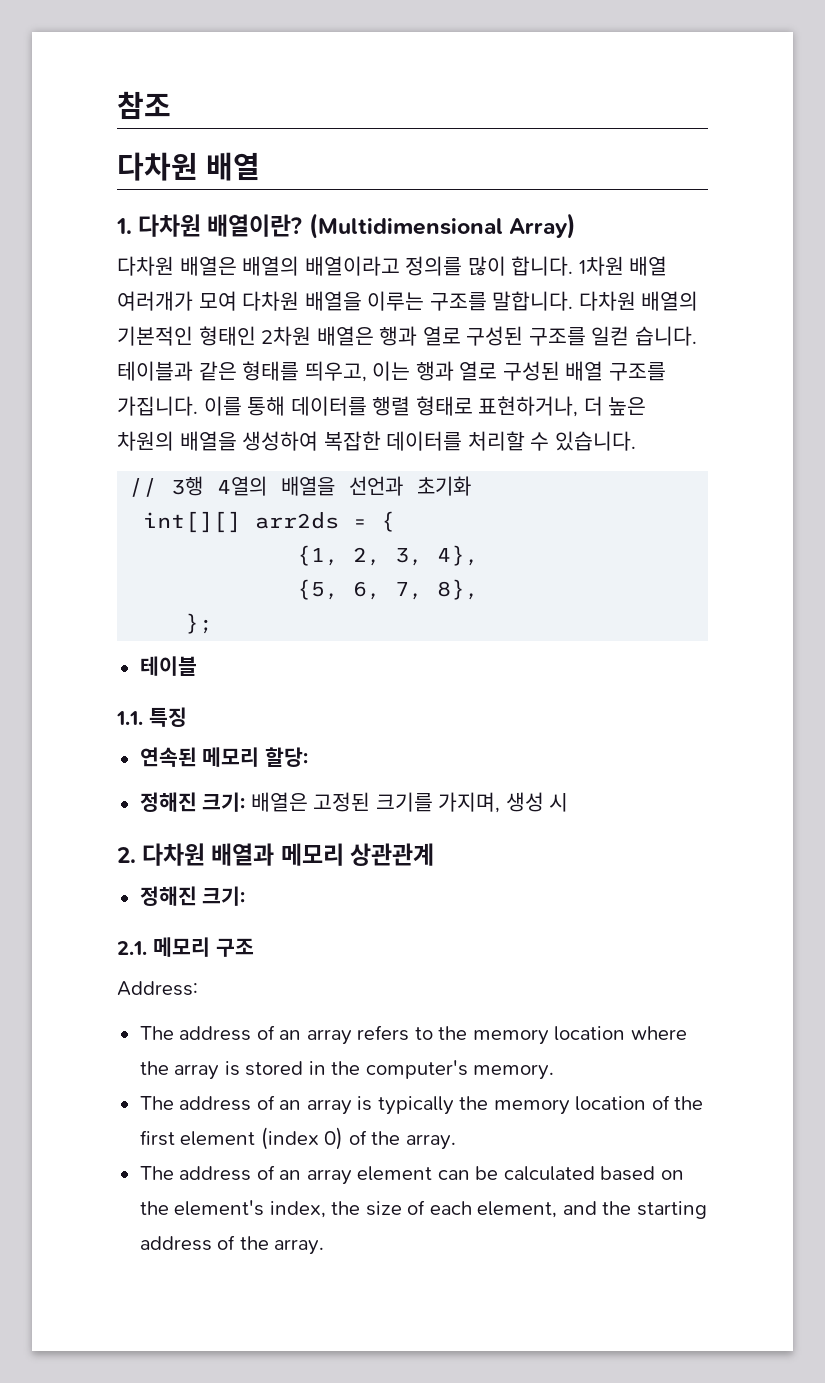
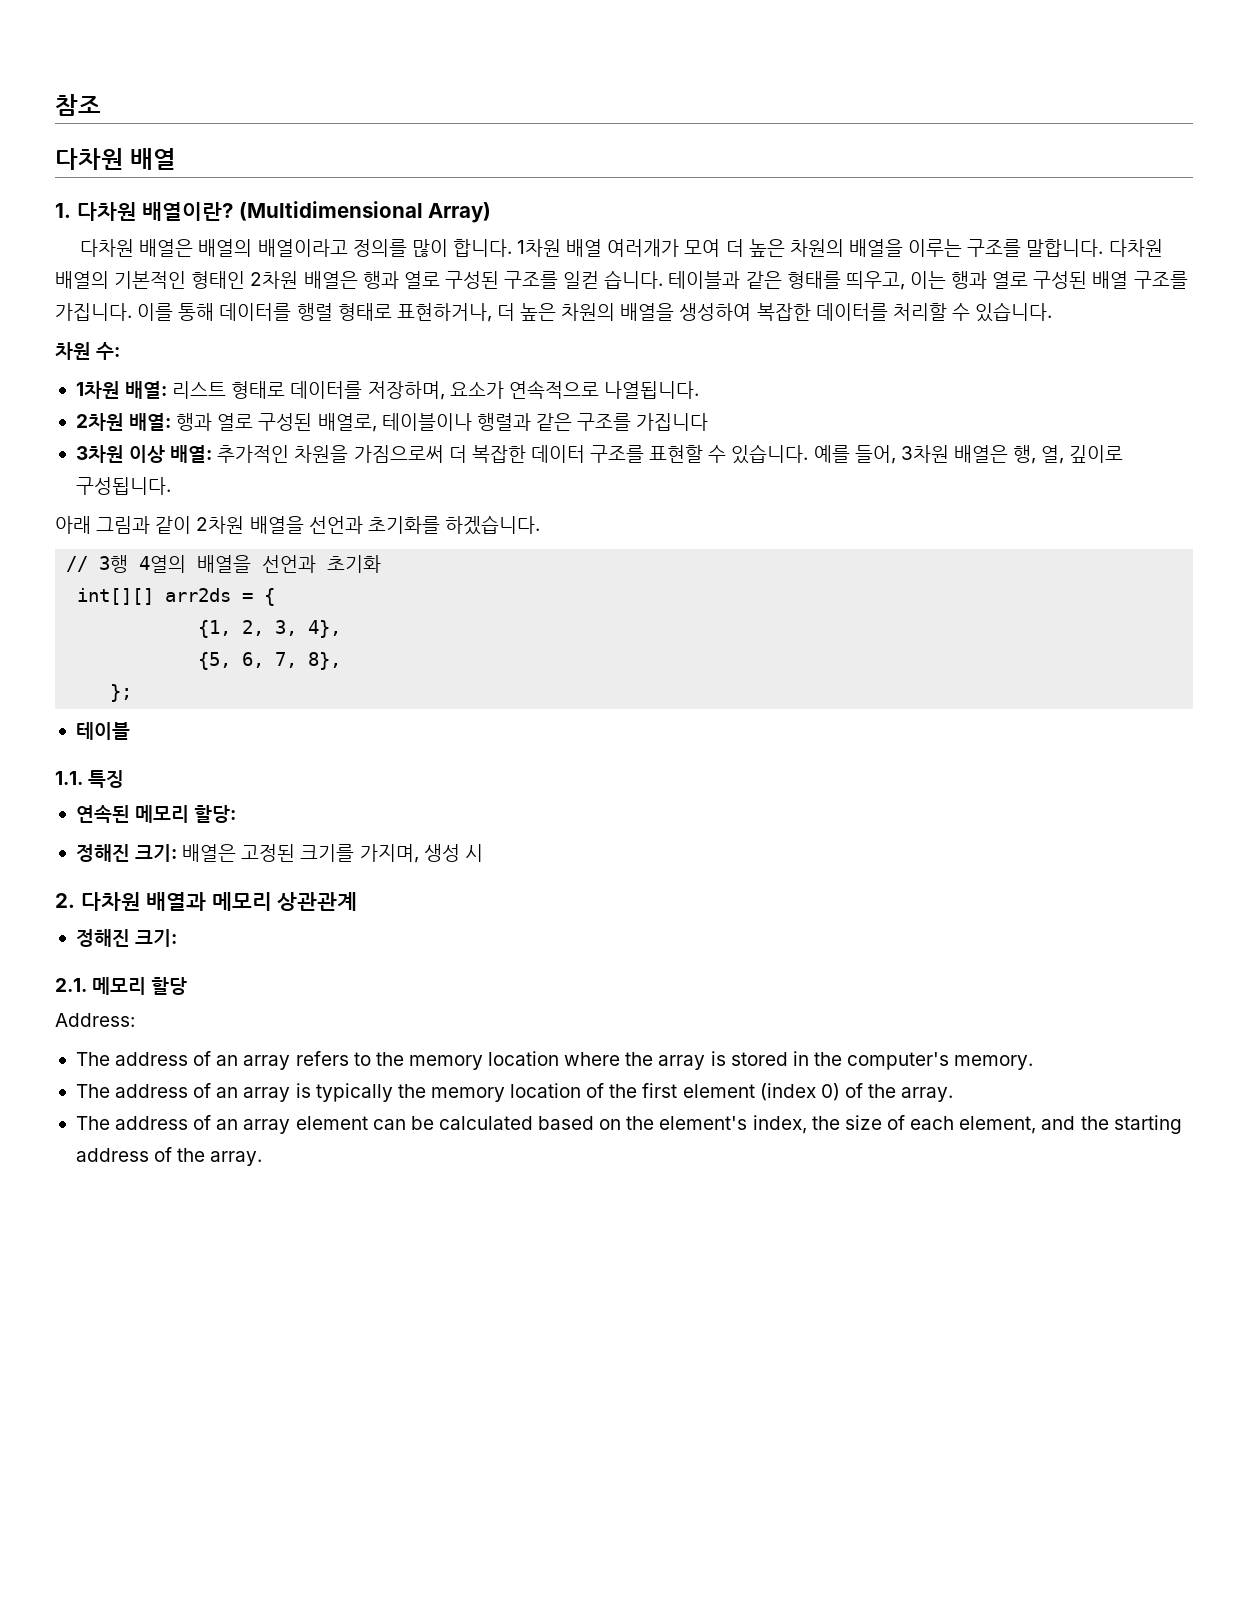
- 1차원 배열 여러개가 모여 다차원 배열을 이루는 구조를 말합니다.
+ 1차원 배열 여러개가 모여 더 높은 차원의 배열을 이루는 구조를 말합니다.
+ 차원 수:
+ 1차원 배열: 리스트 형태로 데이터를 저장하며, 요소가 연속적으로 나열됩니다.
+ 2차원 배열: 행과 열로 구성된 배열로, 테이블이나 행렬과 같은 구조를 가집니다
+ 3차원 이상 배열: 추가적인 차원을 가짐으로써 더 복잡한 데이터 구조를 표현할 수 있습니다. 예를 들어, 3차원 배열은 행, 열, 깊이로 구성됩니다.
+ 아래 그림과 같이 2차원 배열을 선언과 초기화를 하겠습니다.
- 2.1. 메모리 구조
+ 2.1. 메모리 할당

